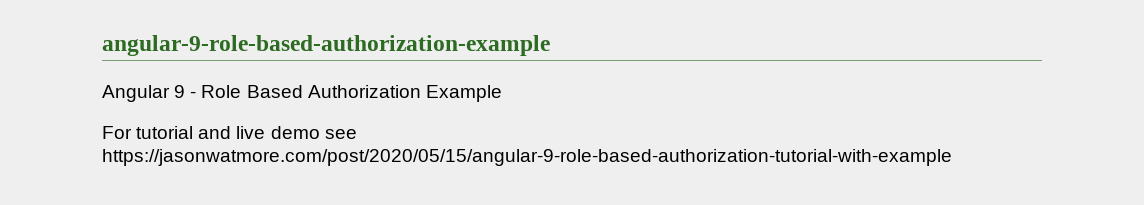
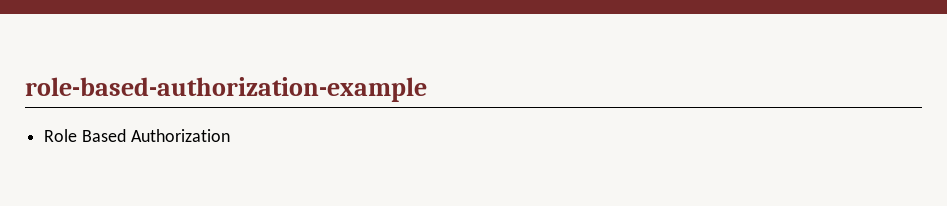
- angular-9-role-based-authorization-example
- Angular 9 - Role Based Authorization Example
- For tutorial and live demo see https://jasonwatmore.com/post/2020/05/15/angular-9-role-based-authorization-tutorial-with-example
+ role-based-authorization-example
+ Role Based Authorization

